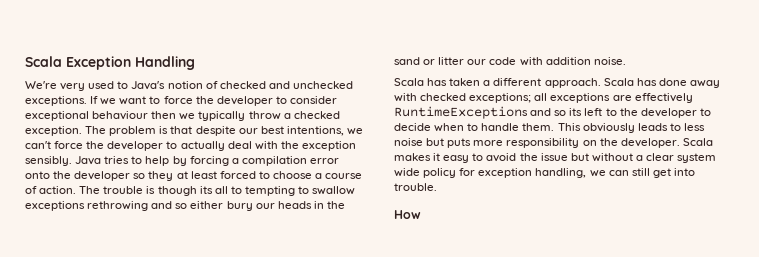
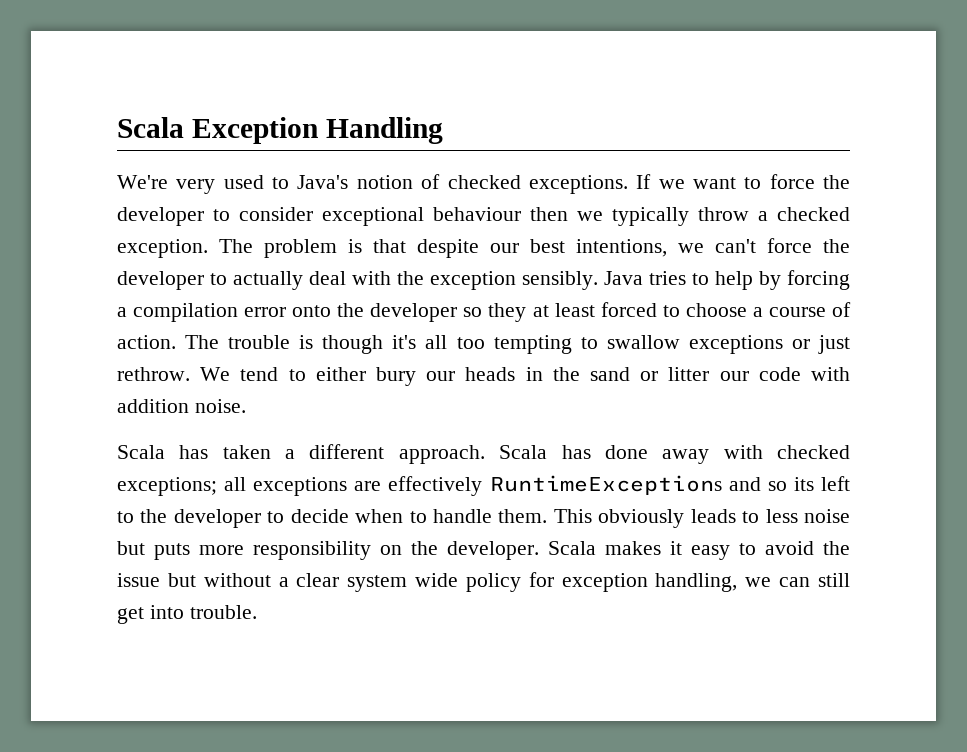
- We're very used to Java's notion of checked and unchecked exceptions.
+ We're very used to Java's notion of checked exceptions.
- The trouble is though its all to tempting to swallow exceptions rethrowing and so either bury our heads in the sand or litter our code with addition noise.
+ The trouble is though it's all too tempting to swallow exceptions or just rethrow. We tend to either bury our heads in the sand or litter our code with addition noise.
- How

